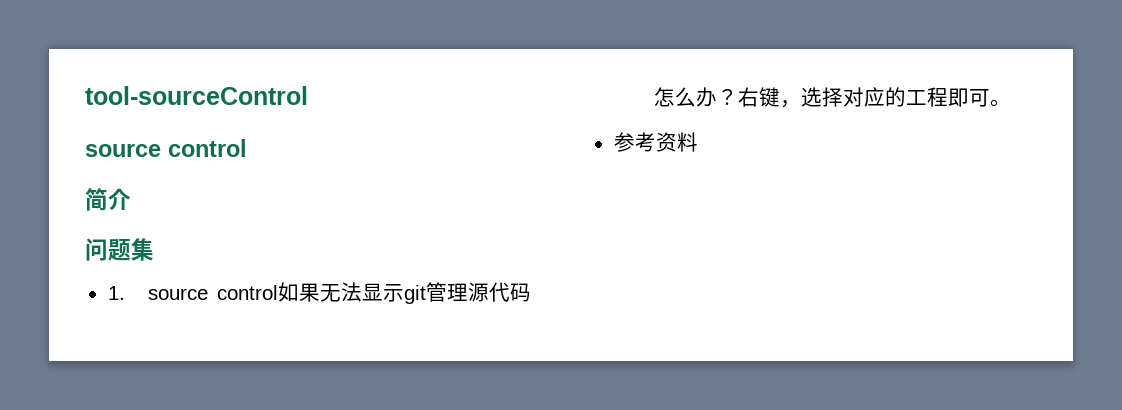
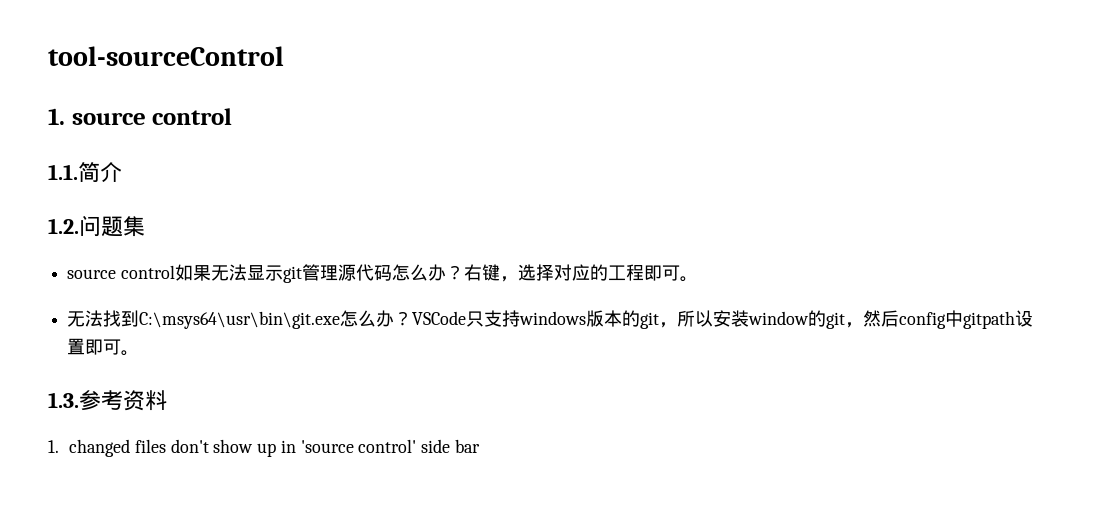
  tool-sourceControl
- source control
+ 1. source control
- 简介
+ 1.1.简介
- 问题集
+ 1.2.问题集
- 1. source control如果无法显示git管理源代码怎么办？
+ source control如果无法显示git管理源代码怎么办？
- 参考资料
+ 无法找到C:\msys64\usr\bin\git.exe怎么办？VSCode只支持windows版本的git，所以安装window的git，然后config中gitpath设置即可。
+ 1.3.参考资料
+ 1. changed files don't show up in 'source control' side bar

